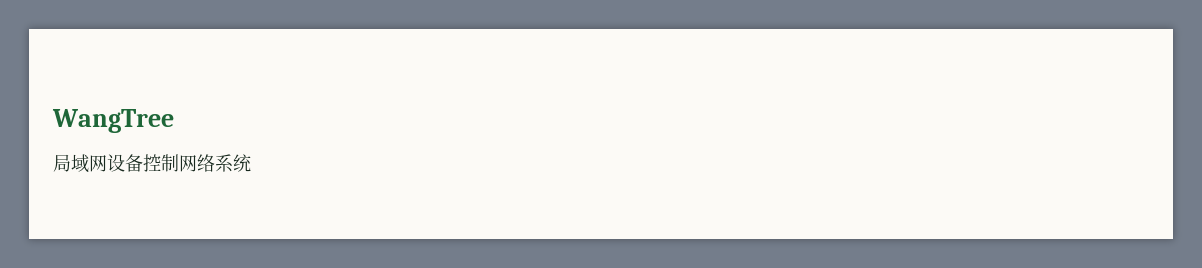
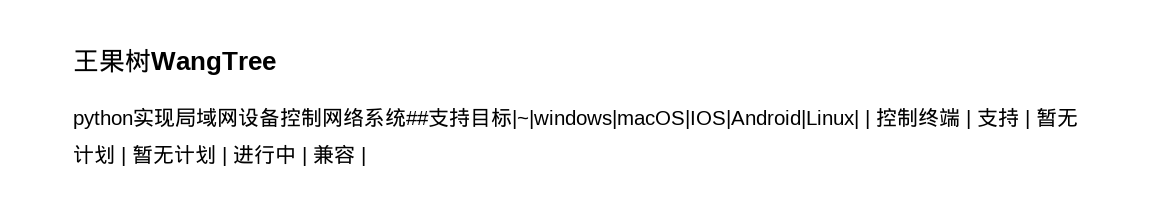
- WangTree
+ 王果树WangTree
- 局域网设备控制网络系统
+ python实现局域网设备控制网络系统##支持目标|~|windows|macOS|IOS|Android|Linux| | 控制终端 | 支持 | 暂无计划 | 暂无计划 | 进行中 | 兼容 |

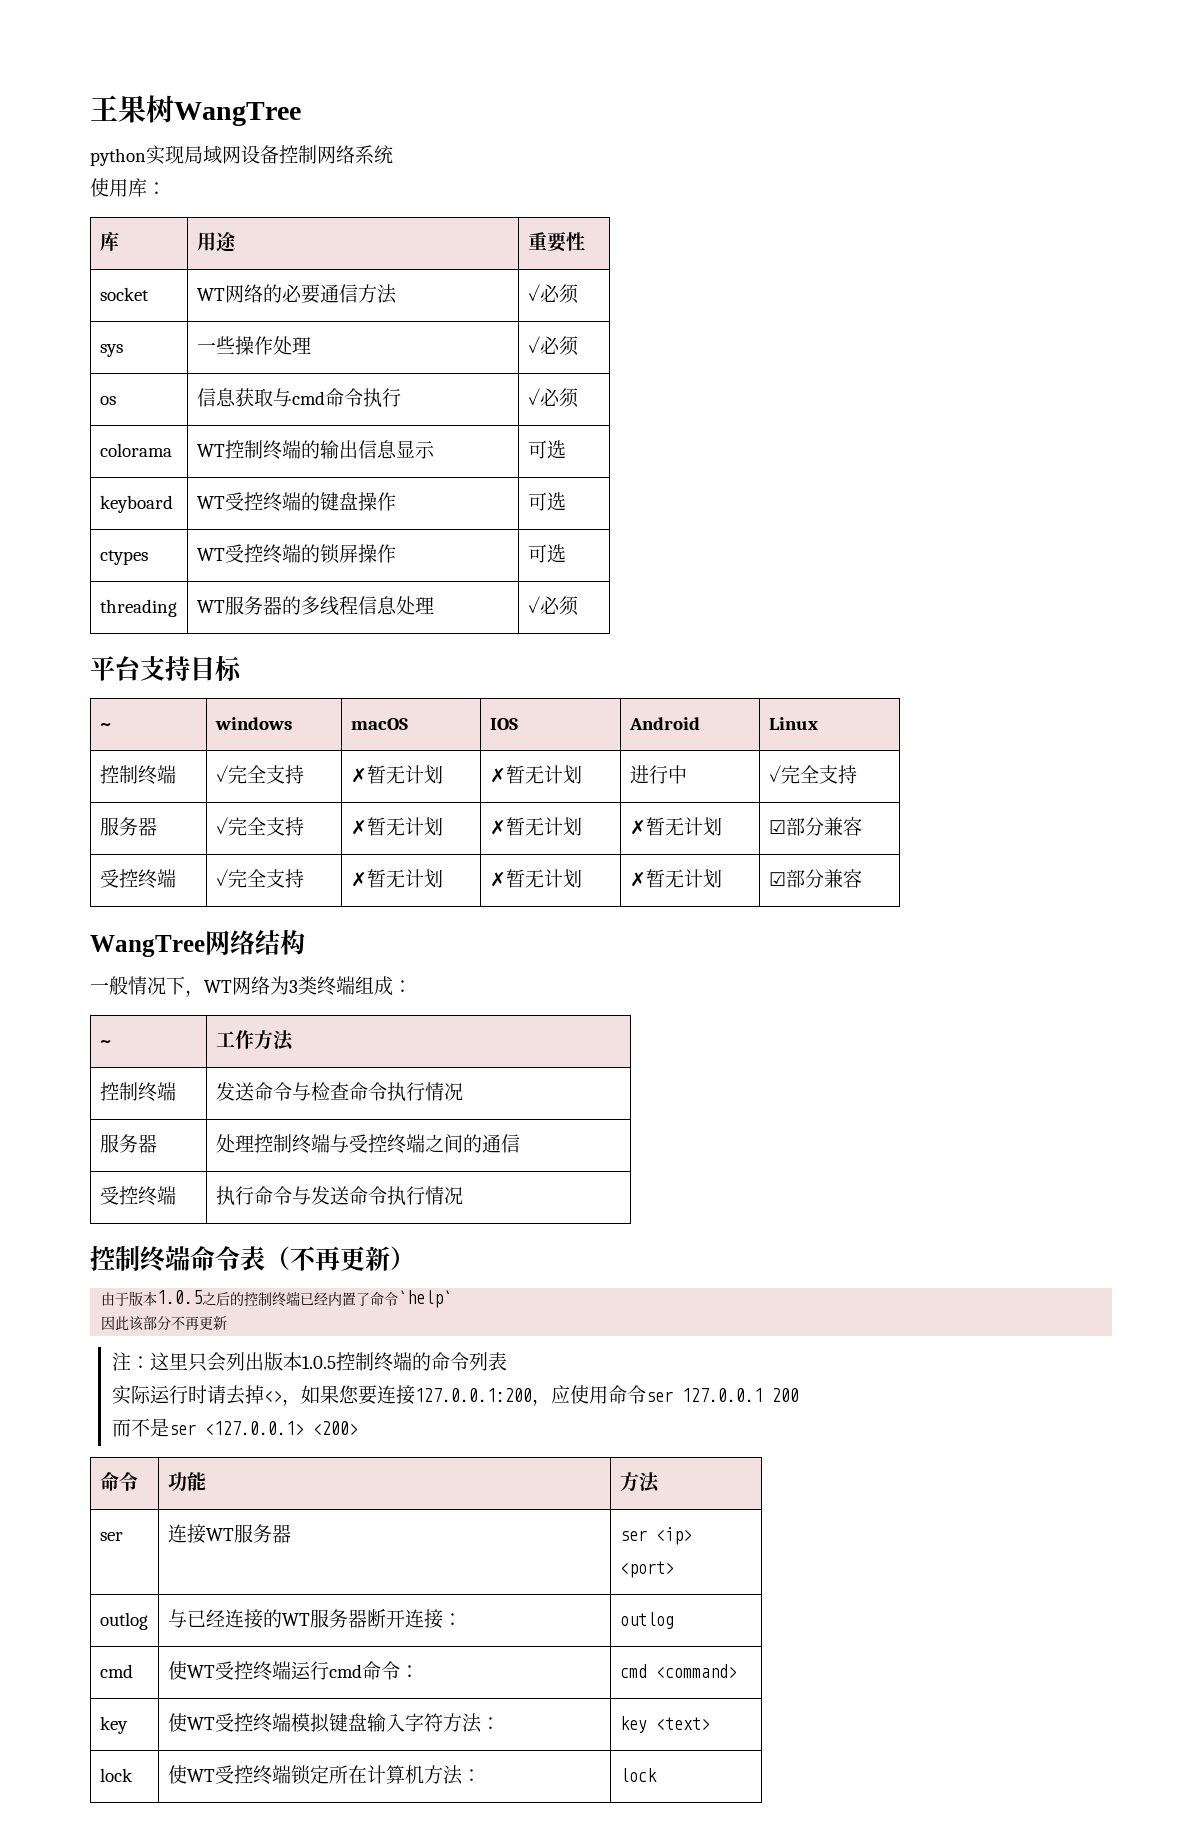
- python实现局域网设备控制网络系统##支持目标|~|windows|macOS|IOS|Android|Linux| | 控制终端 | 支持 | 暂无计划 | 暂无计划 | 进行中 | 兼容 |
+ python实现局域网设备控制网络系统
+ 使用库：
+ 库 | 用途 | 重要性
+ socket | WT网络的必要通信方法 | ✓必须
+ sys | 一些操作处理 | ✓必须
+ os | 信息获取与cmd命令执行 | ✓必须
+ colorama | WT控制终端的输出信息显示 | 可选
+ keyboard | WT受控终端的键盘操作 | 可选
+ ctypes | WT受控终端的锁屏操作 | 可选
+ threading | WT服务器的多线程信息处理 | ✓必须
+ 平台支持目标
+ ~ | windows | macOS | IOS | Android | Linux
+ 控制终端 | ✓完全支持 | ✗暂无计划 | ✗暂无计划 | 进行中 | ✓完全支持
+ 服务器 | ✓完全支持 | ✗暂无计划 | ✗暂无计划 | ✗暂无计划 | ☑部分兼容
+ 受控终端 | ✓完全支持 | ✗暂无计划 | ✗暂无计划 | ✗暂无计划 | ☑部分兼容
+ WangTree网络结构
+ 一般情况下，WT网络为3类终端组成：
+ ~ | 工作方法
+ 控制终端 | 发送命令与检查命令执行情况
+ 服务器 | 处理控制终端与受控终端之间的通信
+ 受控终端 | 执行命令与发送命令执行情况
+ 控制终端命令表（不再更新）
+ 由于版本1.0.5之后的控制终端已经内置了命令`help`
+ 因此该部分不再更新
+ 注：这里只会列出版本1.0.5控制终端的命令列表
+ 实际运行时请去掉<>，如果您要连接127.0.0.1:200，应使用命令ser 127.0.0.1 200
+ 而不是ser <127.0.0.1> <200>
+ 命令 | 功能 | 方法
+ ser | 连接WT服务器 | ser <ip> <port>
+ outlog | 与已经连接的WT服务器断开连接： | outlog
+ cmd | 使WT受控终端运行cmd命令： | cmd <command>
+ key | 使WT受控终端模拟键盘输入字符方法： | key <text>
+ lock | 使WT受控终端锁定所在计算机方法： | lock

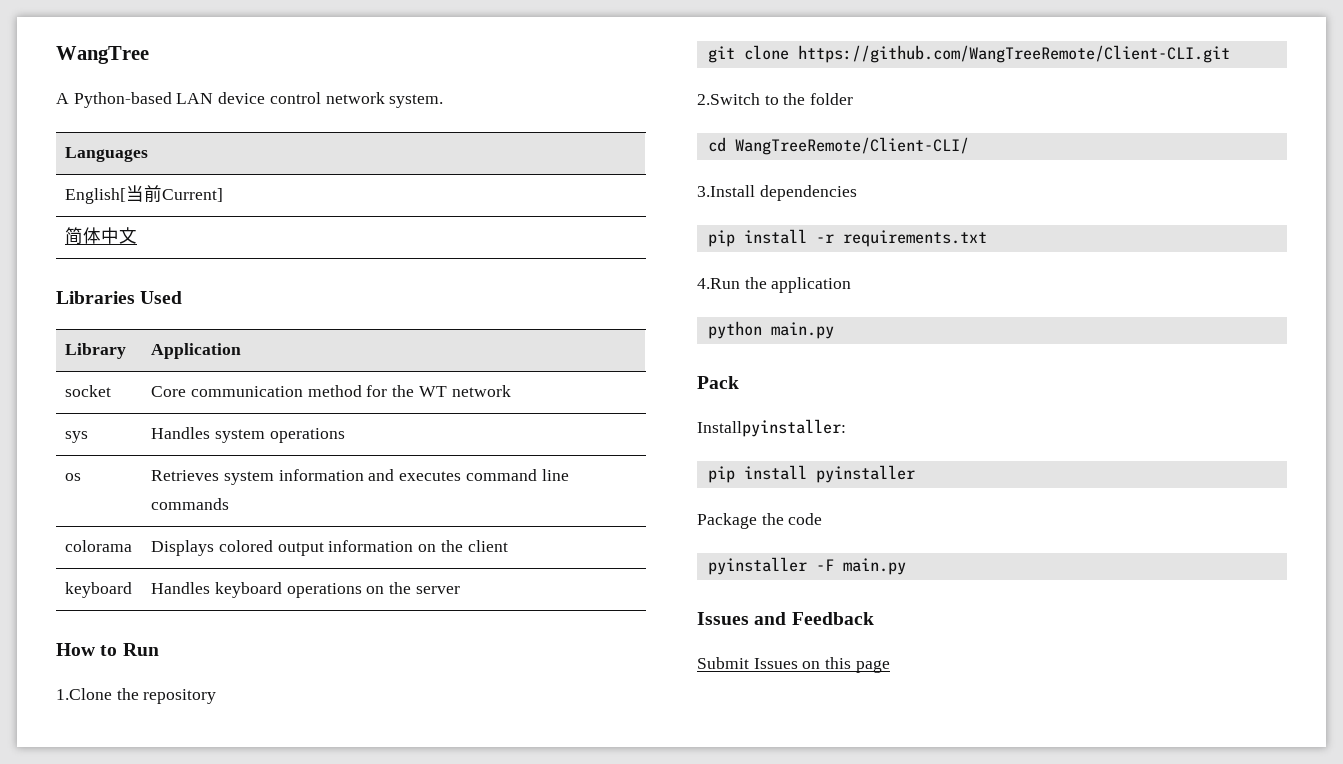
- 王果树WangTree
+ WangTree
- python实现局域网设备控制网络系统
- 使用库：
- 库 | 用途 | 重要性
- socket | WT网络的必要通信方法 | ✓必须
- sys | 一些操作处理 | ✓必须
- os | 信息获取与cmd命令执行 | ✓必须
- colorama | WT控制终端的输出信息显示 | 可选
- keyboard | WT受控终端的键盘操作 | 可选
- ctypes | WT受控终端的锁屏操作 | 可选
- threading | WT服务器的多线程信息处理 | ✓必须
- 平台支持目标
- ~ | windows | macOS | IOS | Android | Linux
- 控制终端 | ✓完全支持 | ✗暂无计划 | ✗暂无计划 | 进行中 | ✓完全支持
- 服务器 | ✓完全支持 | ✗暂无计划 | ✗暂无计划 | ✗暂无计划 | ☑部分兼容
- 受控终端 | ✓完全支持 | ✗暂无计划 | ✗暂无计划 | ✗暂无计划 | ☑部分兼容
- WangTree网络结构
- 一般情况下，WT网络为3类终端组成：
- ~ | 工作方法
- 控制终端 | 发送命令与检查命令执行情况
- 服务器 | 处理控制终端与受控终端之间的通信
- 受控终端 | 执行命令与发送命令执行情况
- 控制终端命令表（不再更新）
- 由于版本1.0.5之后的控制终端已经内置了命令`help`
- 因此该部分不再更新
- 注：这里只会列出版本1.0.5控制终端的命令列表
- 实际运行时请去掉<>，如果您要连接127.0.0.1:200，应使用命令ser 127.0.0.1 200
- 而不是ser <127.0.0.1> <200>
- 命令 | 功能 | 方法
- ser | 连接WT服务器 | ser <ip> <port>
- outlog | 与已经连接的WT服务器断开连接： | outlog
- cmd | 使WT受控终端运行cmd命令： | cmd <command>
- key | 使WT受控终端模拟键盘输入字符方法： | key <text>
- lock | 使WT受控终端锁定所在计算机方法： | lock
+ A Python-based LAN device control network system.
+ Languages
+ English[当前Current]
+ 简体中文
+ Libraries Used
+ Library | Application
+ socket | Core communication method for the WT network
+ sys | Handles system operations
+ os | Retrieves system information and executes command line commands
+ colorama | Displays colored output information on the client
+ keyboard | Handles keyboard operations on the server
+ How to Run
+ 1.Clone the repository
+ git clone https://github.com/WangTreeRemote/Client-CLI.git
+ 2.Switch to the folder
+ cd WangTreeRemote/Client-CLI/
+ 3.Install dependencies
+ pip install -r requirements.txt
+ 4.Run the application
+ python main.py
+ Pack
+ Installpyinstaller:
+ pip install pyinstaller
+ Package the code
+ pyinstaller -F main.py
+ Issues and Feedback
+ Submit Issues on this page

